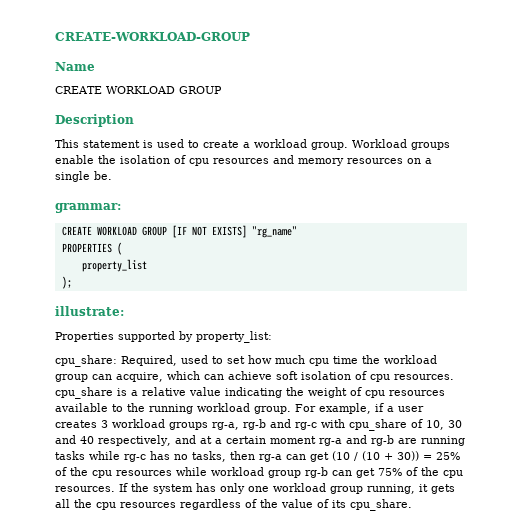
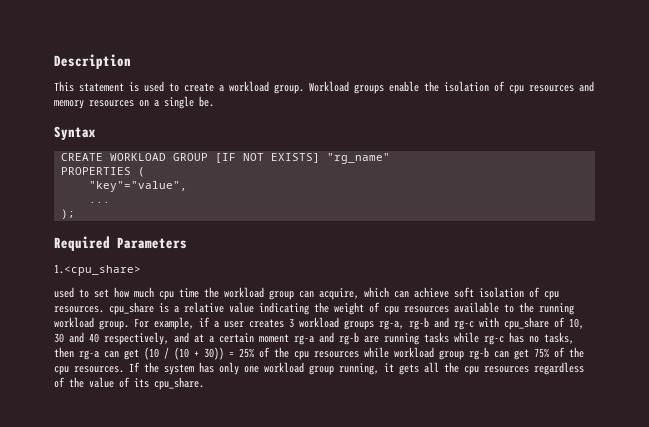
- CREATE-WORKLOAD-GROUP
- Name
- CREATE WORKLOAD GROUP
- grammar:
+ Syntax
- property_list
+ "key"="value",
+ ...
- illustrate:
- Properties supported by property_list:
- cpu_share: Required, used to set how much cpu time the workload group can acquire, which can achieve soft isolation of cpu resources. cpu_share is a relative value indicating the weight of cpu resources available to the running workload group.
+ Required Parameters
+ 1.<cpu_share>
+ used to set how much cpu time the workload group can acquire, which can achieve soft isolation of cpu resources. cpu_share is a relative value indicating the weight of cpu resources available to the running workload group.

